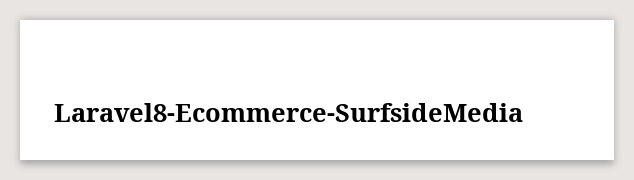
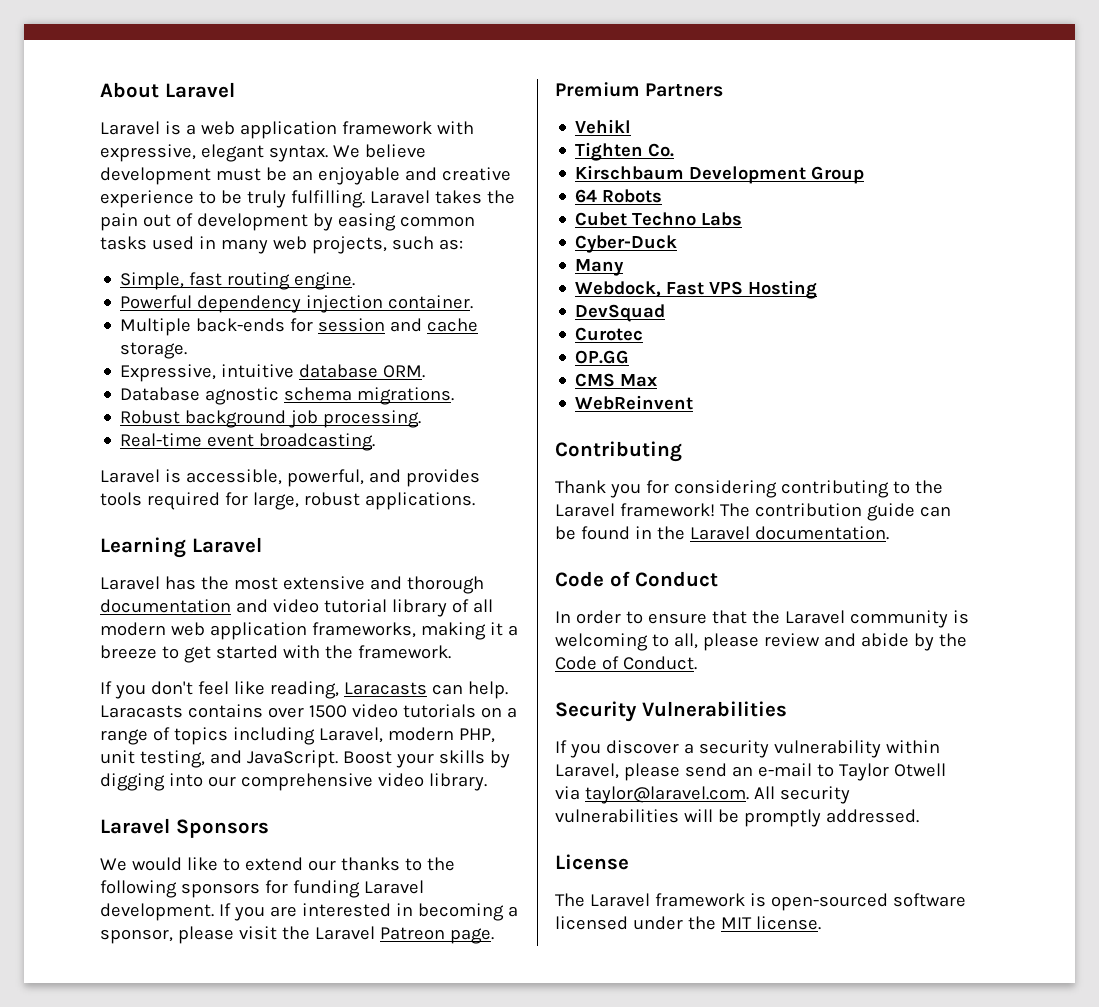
- Laravel8-Ecommerce-SurfsideMedia
+ About Laravel
+ Laravel is a web application framework with expressive, elegant syntax. We believe development must be an enjoyable and creative experience to be truly fulfilling. Laravel takes the pain out of development by easing common tasks used in many web projects, such as:
+ Simple, fast routing engine.
+ Powerful dependency injection container.
+ Multiple back-ends for session and cache storage.
+ Expressive, intuitive database ORM.
+ Database agnostic schema migrations.
+ Robust background job processing.
+ Real-time event broadcasting.
+ Laravel is accessible, powerful, and provides tools required for large, robust applications.
+ Learning Laravel
+ Laravel has the most extensive and thorough documentation and video tutorial library of all modern web application frameworks, making it a breeze to get started with the framework.
+ If you don't feel like reading, Laracasts can help. Laracasts contains over 1500 video tutorials on a range of topics including Laravel, modern PHP, unit testing, and JavaScript. Boost your skills by digging into our comprehensive video library.
+ Laravel Sponsors
+ We would like to extend our thanks to the following sponsors for funding Laravel development. If you are interested in becoming a sponsor, please visit the Laravel Patreon page.
+ Premium Partners
+ Vehikl
+ Tighten Co.
+ Kirschbaum Development Group
+ 64 Robots
+ Cubet Techno Labs
+ Cyber-Duck
+ Many
+ Webdock, Fast VPS Hosting
+ DevSquad
+ Curotec
+ OP.GG
+ CMS Max
+ WebReinvent
+ Contributing
+ Thank you for considering contributing to the Laravel framework! The contribution guide can be found in the Laravel documentation.
+ Code of Conduct
+ In order to ensure that the Laravel community is welcoming to all, please review and abide by the Code of Conduct.
+ Security Vulnerabilities
+ If you discover a security vulnerability within Laravel, please send an e-mail to Taylor Otwell via taylor@laravel.com. All security vulnerabilities will be promptly addressed.
+ License
+ The Laravel framework is open-sourced software licensed under the MIT license.

